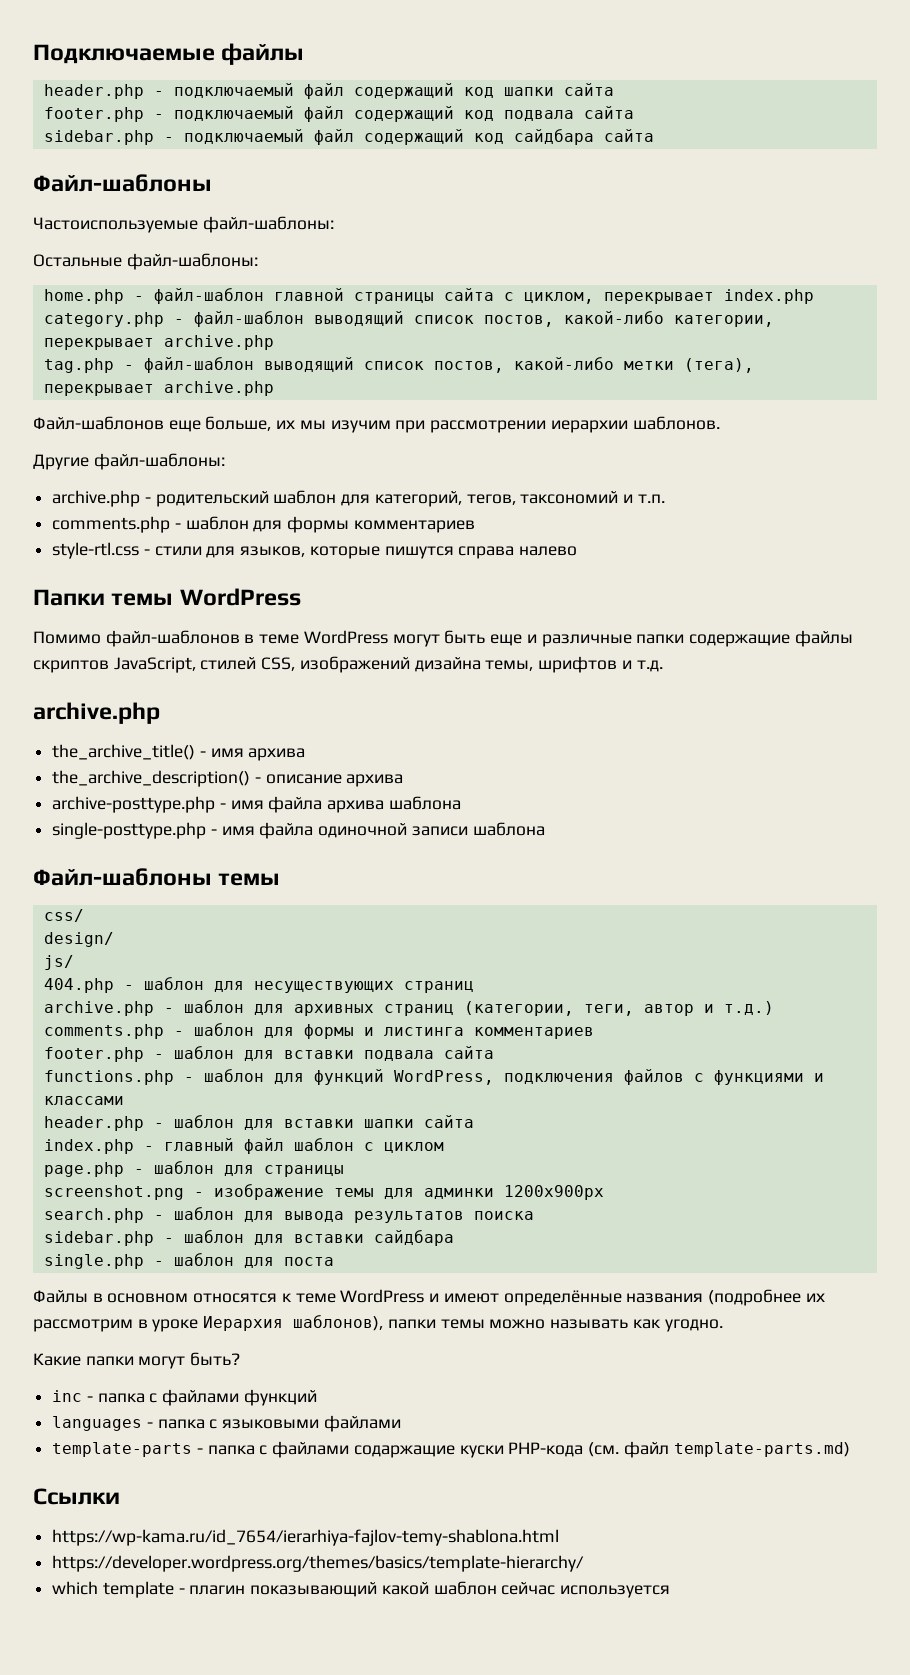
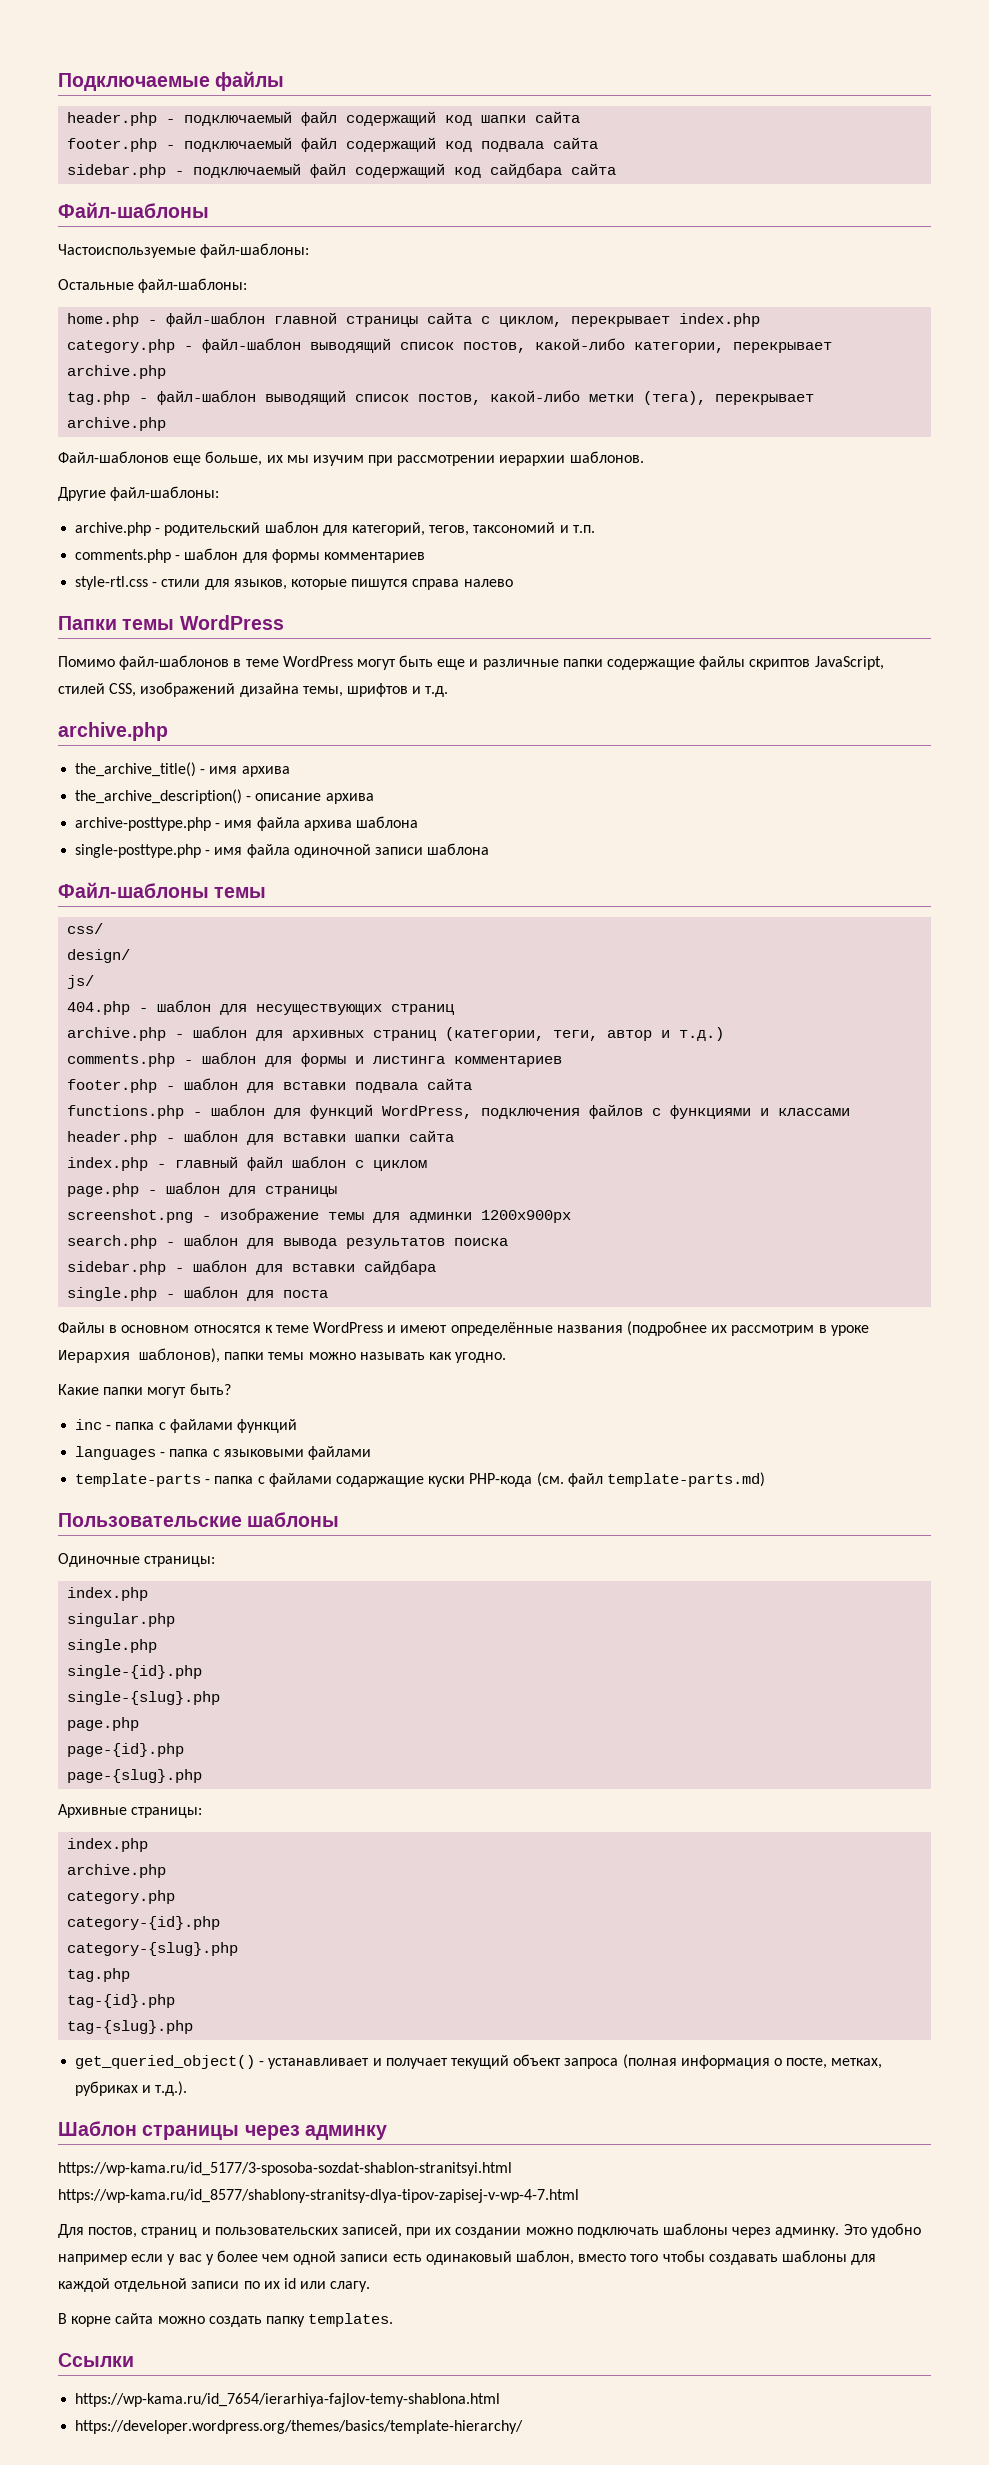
+ Пользовательские шаблоны
+ Одиночные страницы:
+ index.php
+ singular.php
+ single.php
+ single-{id}.php
+ single-{slug}.php
+ page.php
+ page-{id}.php
+ page-{slug}.php
+ Архивные страницы:
+ index.php
+ archive.php
+ category.php
+ category-{id}.php
+ category-{slug}.php
+ tag.php
+ tag-{id}.php
+ tag-{slug}.php
+ get_queried_object() - устанавливает и получает текущий объект запроса (полная информация о посте, метках, рубриках и т.д.).
+ Шаблон страницы через админку
+ https://wp-kama.ru/id_5177/3-sposoba-sozdat-shablon-stranitsyi.html https://wp-kama.ru/id_8577/shablony-stranitsy-dlya-tipov-zapisej-v-wp-4-7.html
+ Для постов, страниц и пользовательских записей, при их создании можно подключать шаблоны через админку. Это удобно например если у вас у более чем одной записи есть одинаковый шаблон, вместо того чтобы создавать шаблоны для каждой отдельной записи по их id или слагу.
+ В корне сайта можно создать папку templates.
  Ссылки
  https://wp-kama.ru/id_7654/ierarhiya-fajlov-temy-shablona.html
  https://developer.wordpress.org/themes/basics/template-hierarchy/
- which template - плагин показывающий какой шаблон сейчас используется

